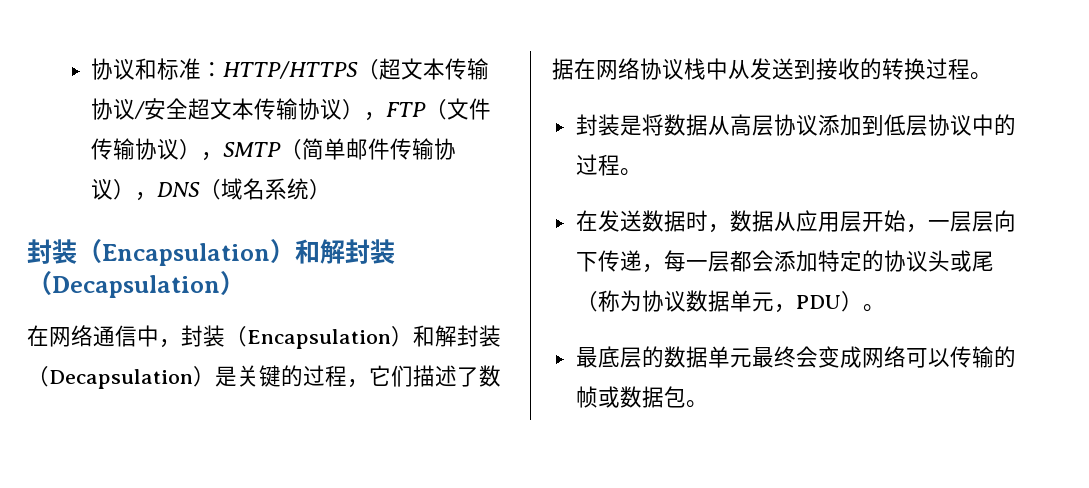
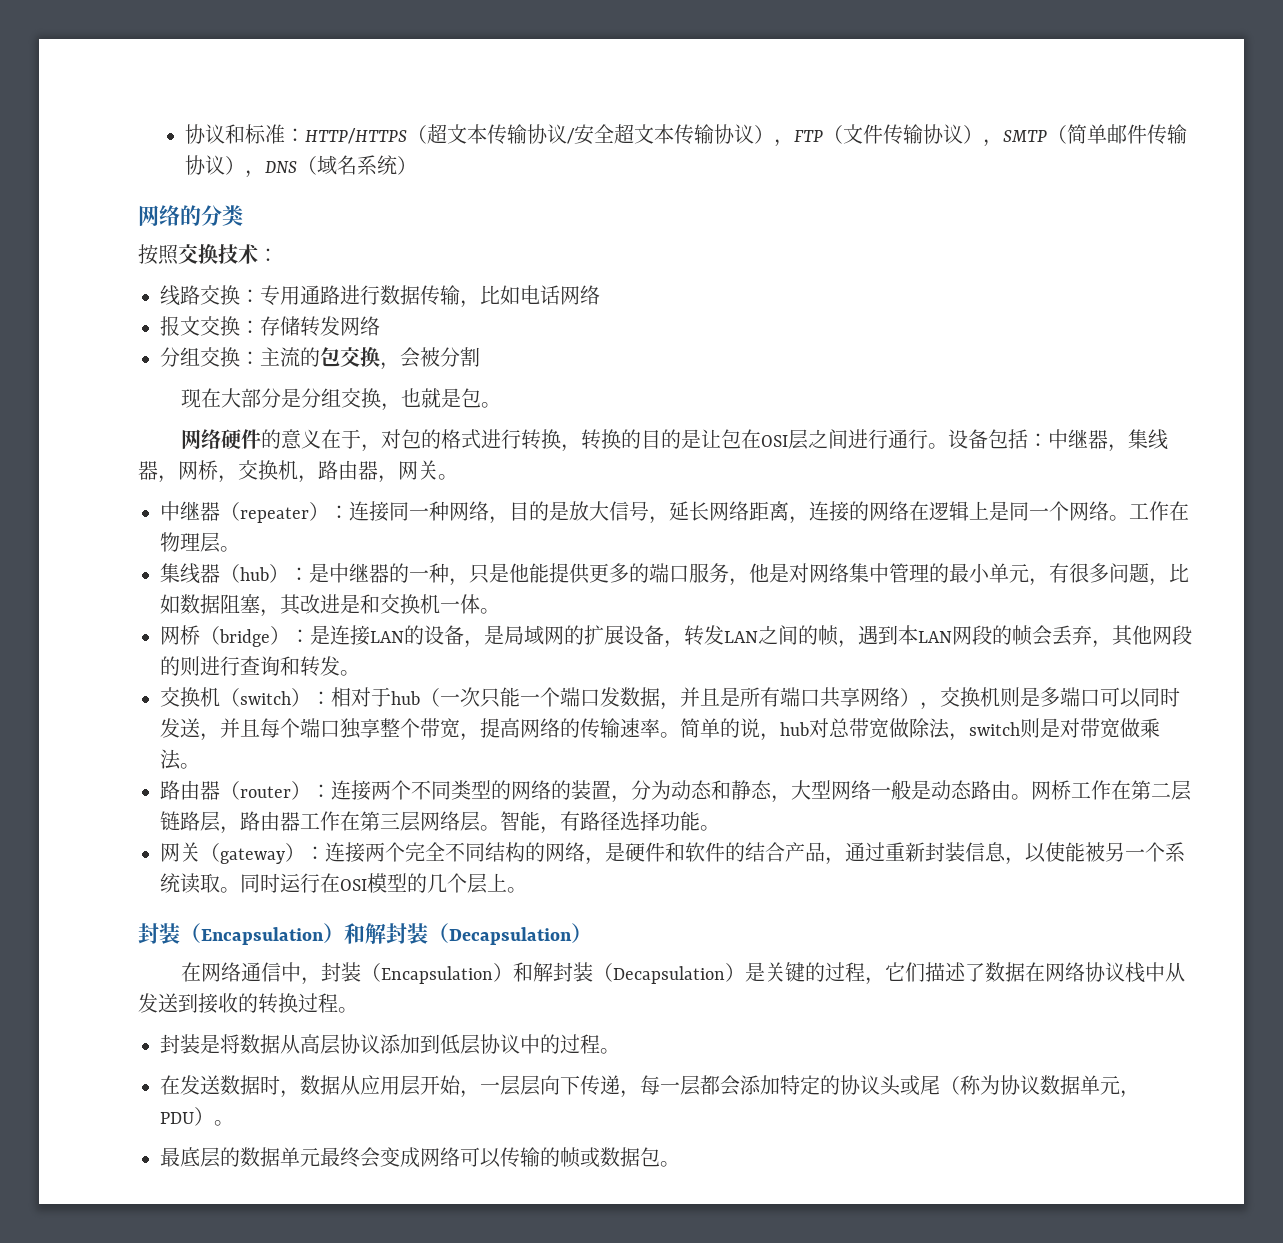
+ 网络的分类
+ 按照交换技术：
+ 线路交换：专用通路进行数据传输，比如电话网络
+ 报文交换：存储转发网络
+ 分组交换：主流的包交换，会被分割
+ 现在大部分是分组交换，也就是包。
+ 网络硬件的意义在于，对包的格式进行转换，转换的目的是让包在OSI层之间进行通行。设备包括：中继器，集线器，网桥，交换机，路由器，网关。
+ 中继器（repeater）：连接同一种网络，目的是放大信号，延长网络距离，连接的网络在逻辑上是同一个网络。工作在物理层。
+ 集线器（hub）：是中继器的一种，只是他能提供更多的端口服务，他是对网络集中管理的最小单元，有很多问题，比如数据阻塞，其改进是和交换机一体。
+ 网桥（bridge）：是连接LAN的设备，是局域网的扩展设备，转发LAN之间的帧，遇到本LAN网段的帧会丢弃，其他网段的则进行查询和转发。
+ 交换机（switch）：相对于hub（一次只能一个端口发数据，并且是所有端口共享网络），交换机则是多端口可以同时发送，并且每个端口独享整个带宽，提高网络的传输速率。简单的说，hub对总带宽做除法，switch则是对带宽做乘法。
+ 路由器（router）：连接两个不同类型的网络的装置，分为动态和静态，大型网络一般是动态路由。网桥工作在第二层链路层，路由器工作在第三层网络层。智能，有路径选择功能。
+ 网关（gateway）：连接两个完全不同结构的网络，是硬件和软件的结合产品，通过重新封装信息，以使能被另一个系统读取。同时运行在OSI模型的几个层上。

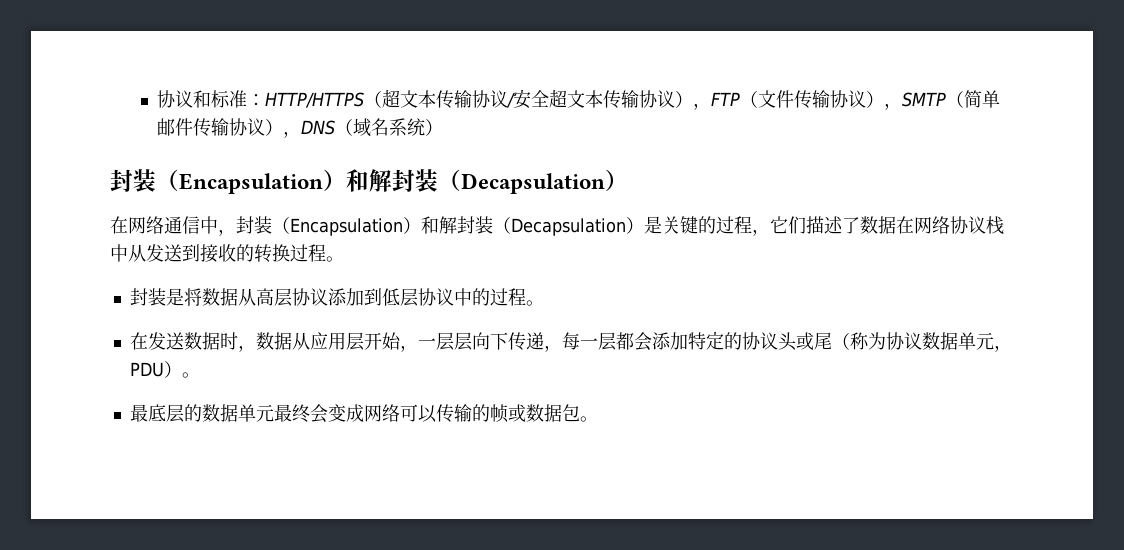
- 网络的分类
- 按照交换技术：
- 线路交换：专用通路进行数据传输，比如电话网络
- 报文交换：存储转发网络
- 分组交换：主流的包交换，会被分割
- 现在大部分是分组交换，也就是包。
- 网络硬件的意义在于，对包的格式进行转换，转换的目的是让包在OSI层之间进行通行。设备包括：中继器，集线器，网桥，交换机，路由器，网关。
- 中继器（repeater）：连接同一种网络，目的是放大信号，延长网络距离，连接的网络在逻辑上是同一个网络。工作在物理层。
- 集线器（hub）：是中继器的一种，只是他能提供更多的端口服务，他是对网络集中管理的最小单元，有很多问题，比如数据阻塞，其改进是和交换机一体。
- 网桥（bridge）：是连接LAN的设备，是局域网的扩展设备，转发LAN之间的帧，遇到本LAN网段的帧会丢弃，其他网段的则进行查询和转发。
- 交换机（switch）：相对于hub（一次只能一个端口发数据，并且是所有端口共享网络），交换机则是多端口可以同时发送，并且每个端口独享整个带宽，提高网络的传输速率。简单的说，hub对总带宽做除法，switch则是对带宽做乘法。
- 路由器（router）：连接两个不同类型的网络的装置，分为动态和静态，大型网络一般是动态路由。网桥工作在第二层链路层，路由器工作在第三层网络层。智能，有路径选择功能。
- 网关（gateway）：连接两个完全不同结构的网络，是硬件和软件的结合产品，通过重新封装信息，以使能被另一个系统读取。同时运行在OSI模型的几个层上。

